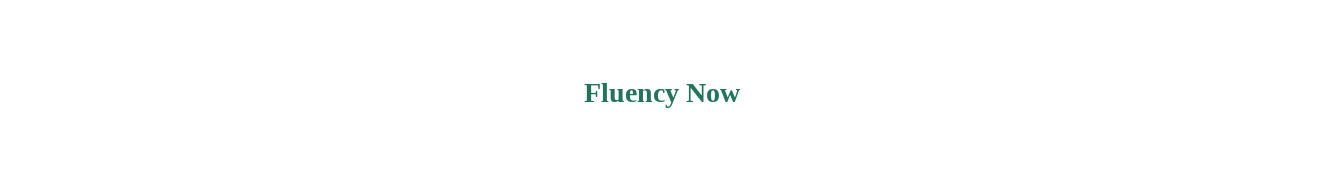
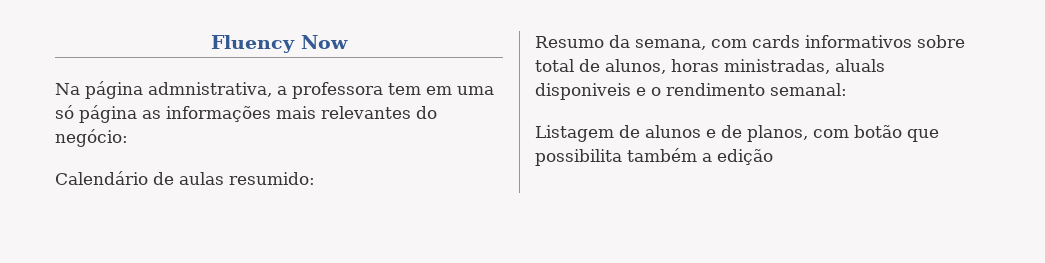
+ Na página admnistrativa, a professora tem em uma só página as informações mais relevantes do negócio:
+ Calendário de aulas resumido:
+ Resumo da semana, com cards informativos sobre total de alunos, horas ministradas, aluals disponiveis e o rendimento semanal:
+ Listagem de alunos e de planos, com botão que possibilita também a edição

